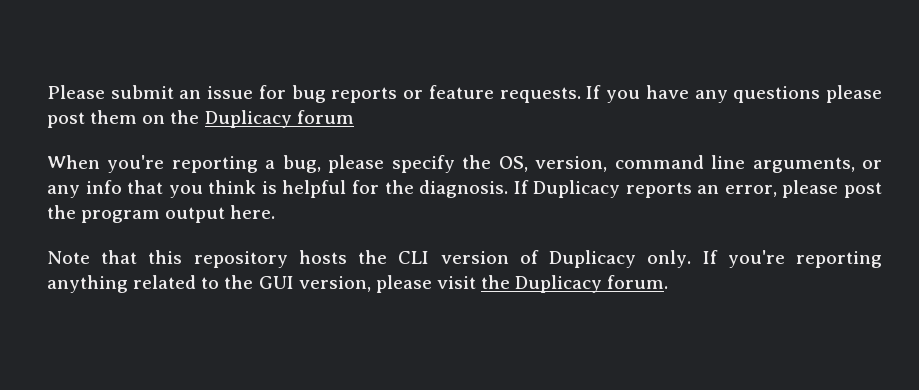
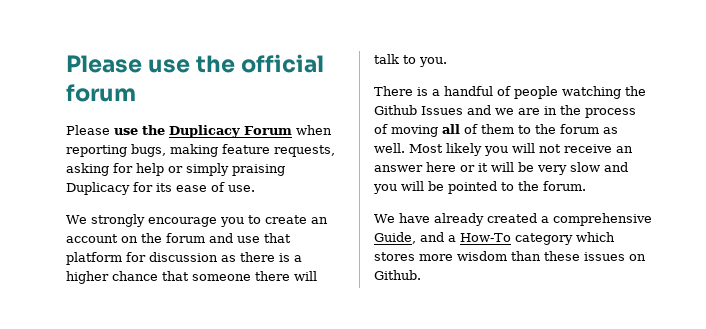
- Please submit an issue for bug reports or feature requests. If you have any questions please post them on the Duplicacy forum
- When you're reporting a bug, please specify the OS, version, command line arguments, or any info that you think is helpful for the diagnosis. If Duplicacy reports an error, please post the program output here.
- Note that this repository hosts the CLI version of Duplicacy only. If you're reporting anything related to the GUI version, please visit the Duplicacy forum.
+ Please use the official forum
+ Please use the Duplicacy Forum when reporting bugs, making feature requests, asking for help or simply praising Duplicacy for its ease of use.
+ We strongly encourage you to create an account on the forum and use that platform for discussion as there is a higher chance that someone there will talk to you.
+ There is a handful of people watching the Github Issues and we are in the process of moving all of them to the forum as well. Most likely you will not receive an answer here or it will be very slow and you will be pointed to the forum.
+ We have already created a comprehensive Guide, and a How-To category which stores more wisdom than these issues on Github.

